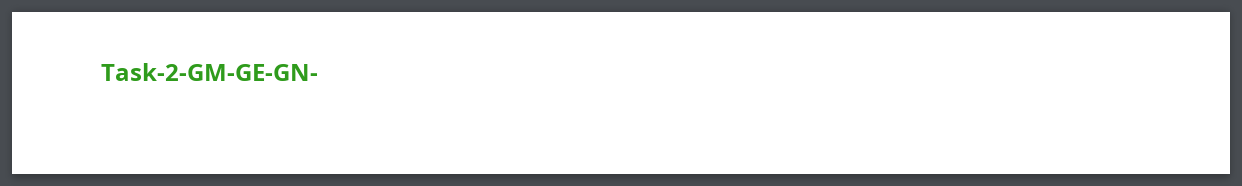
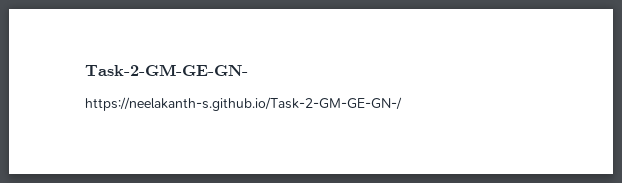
+ https://neelakanth-s.github.io/Task-2-GM-GE-GN-/

